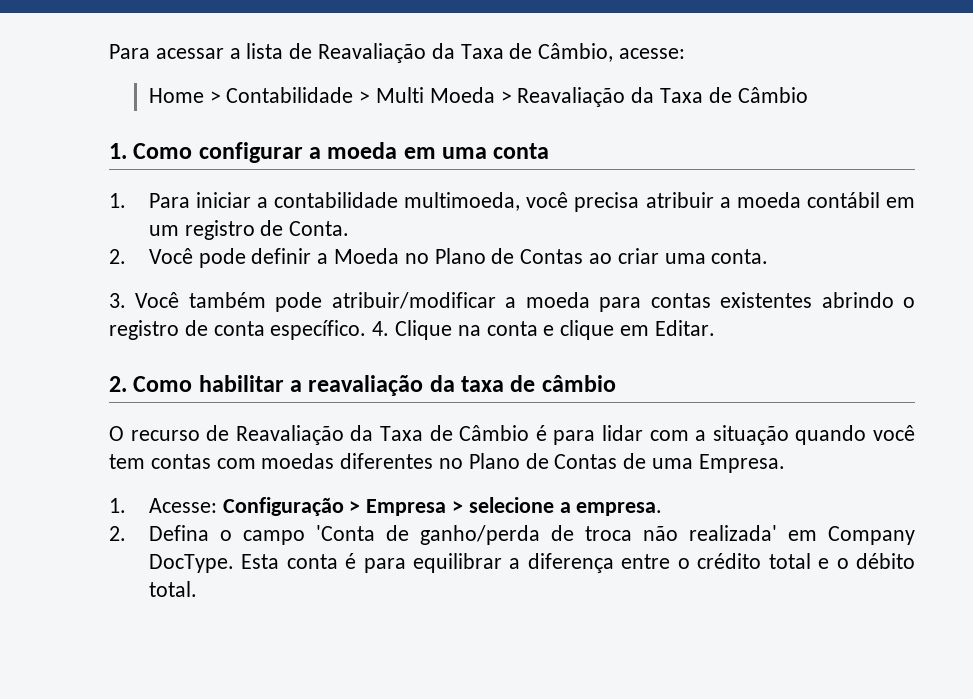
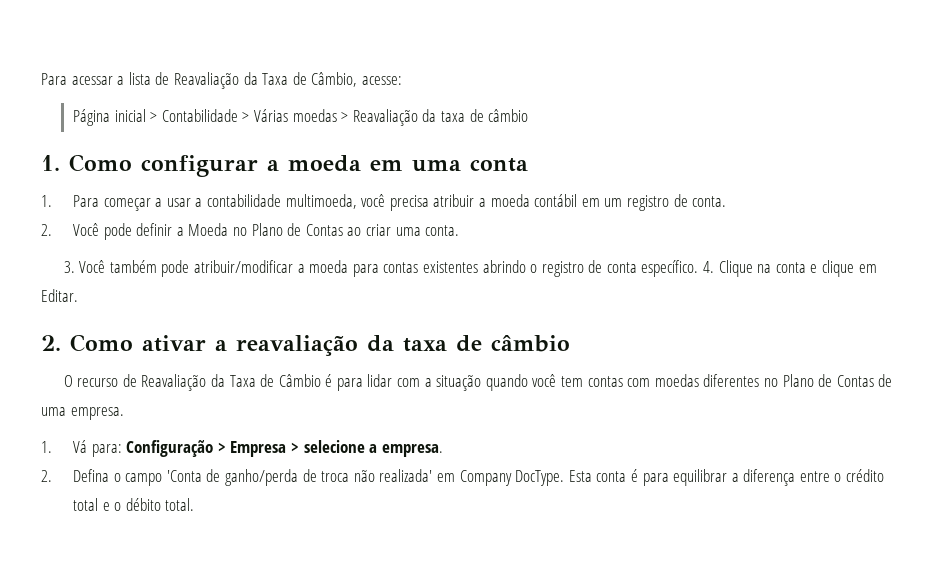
- Home > Contabilidade > Multi Moeda > Reavaliação da Taxa de Câmbio
+ Página inicial > Contabilidade > Várias moedas > Reavaliação da taxa de câmbio
- 1. Para iniciar a contabilidade multimoeda, você precisa atribuir a moeda contábil em um registro de Conta.
+ 1. Para começar a usar a contabilidade multimoeda, você precisa atribuir a moeda contábil em um registro de conta.
- 2. Como habilitar a reavaliação da taxa de câmbio
+ 2. Como ativar a reavaliação da taxa de câmbio
- O recurso de Reavaliação da Taxa de Câmbio é para lidar com a situação quando você tem contas com moedas diferentes no Plano de Contas de uma Empresa.
- 1. Acesse: Configuração > Empresa > selecione a empresa.
+ O recurso de Reavaliação da Taxa de Câmbio é para lidar com a situação quando você tem contas com moedas diferentes no Plano de Contas de uma empresa.
+ 1. Vá para: Configuração > Empresa > selecione a empresa.

